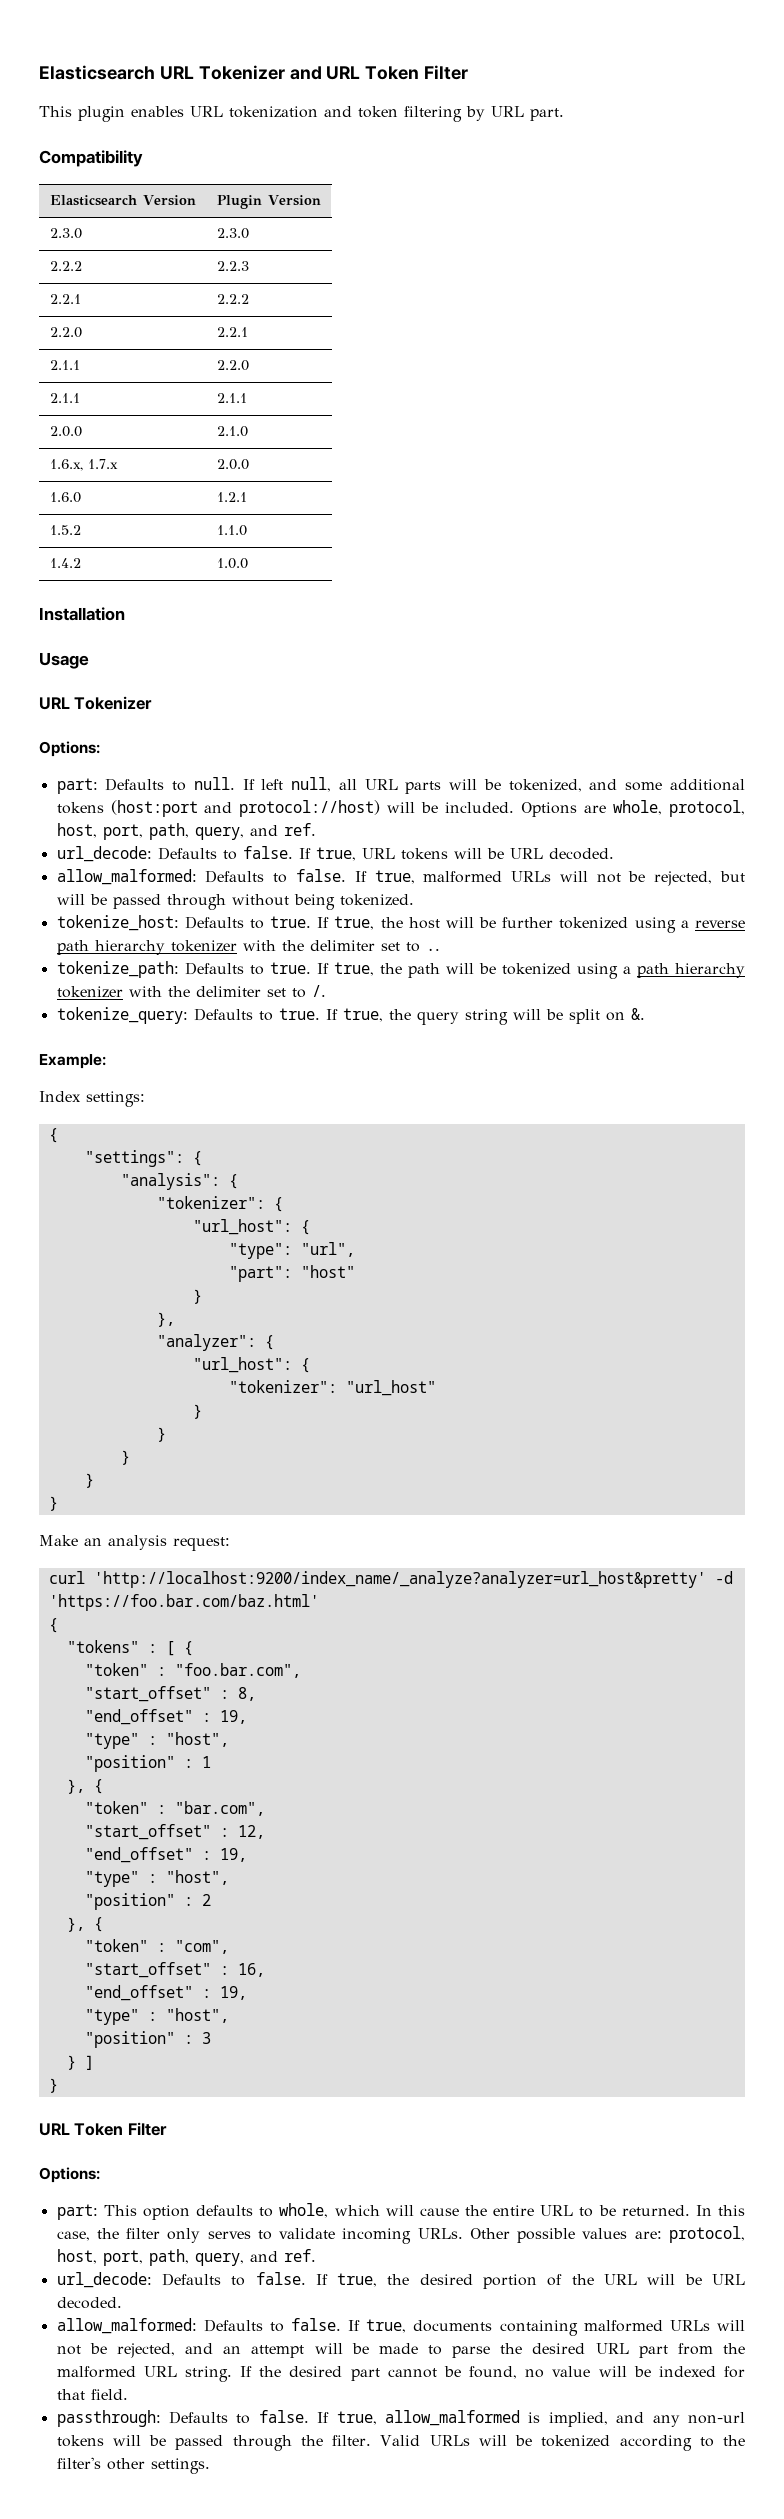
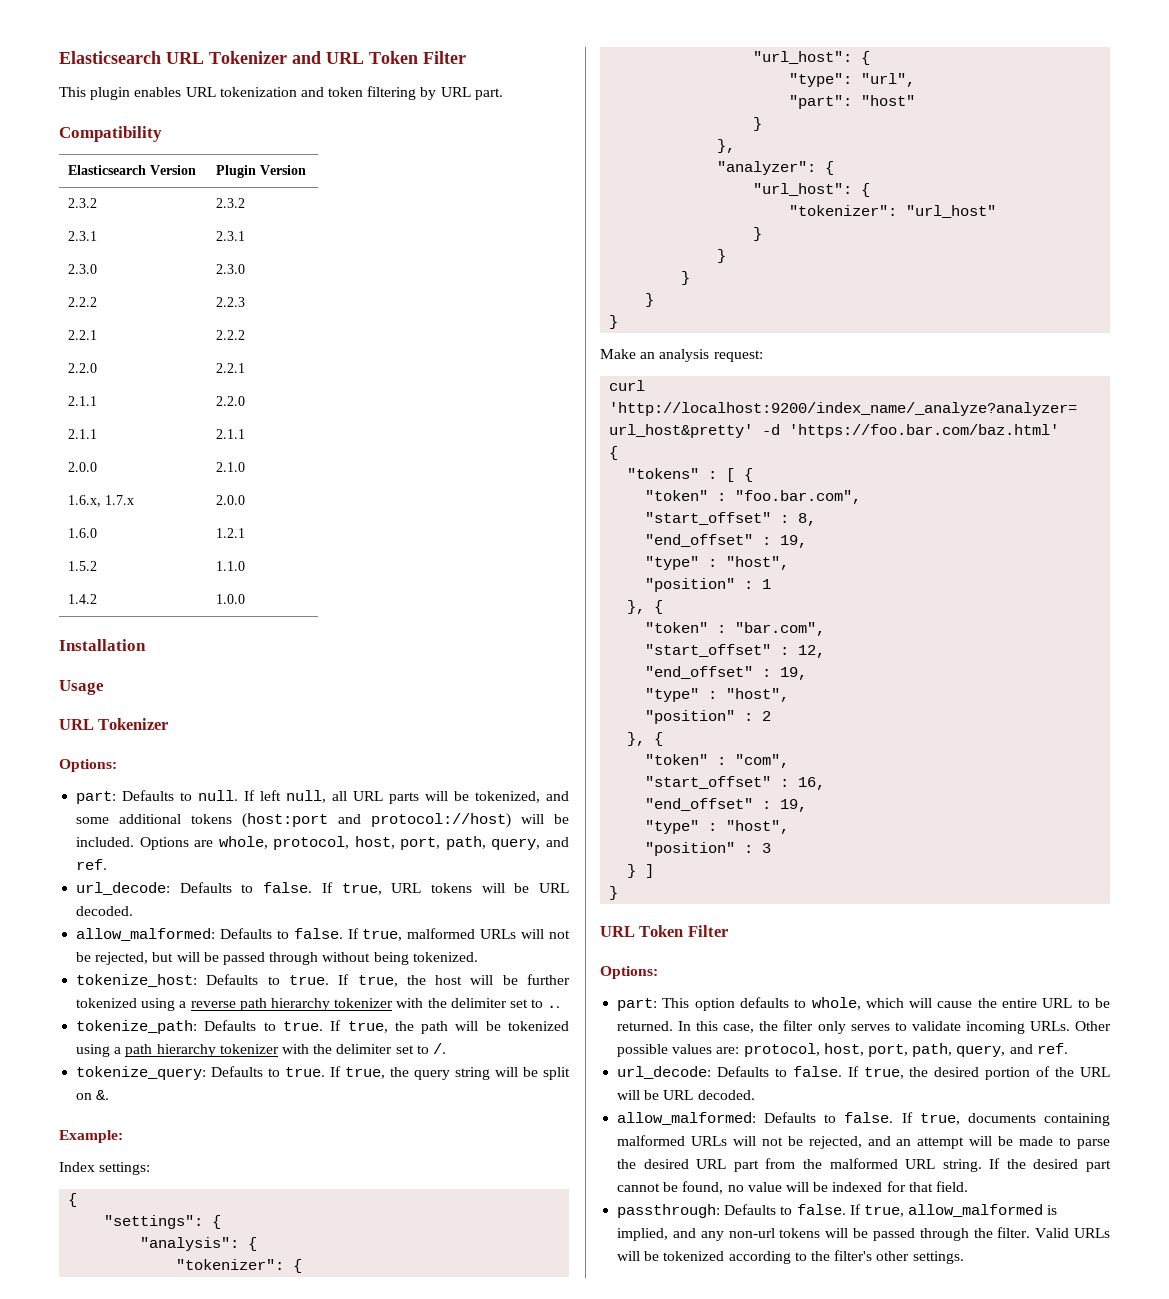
+ 2.3.2 | 2.3.2
+ 2.3.1 | 2.3.1

